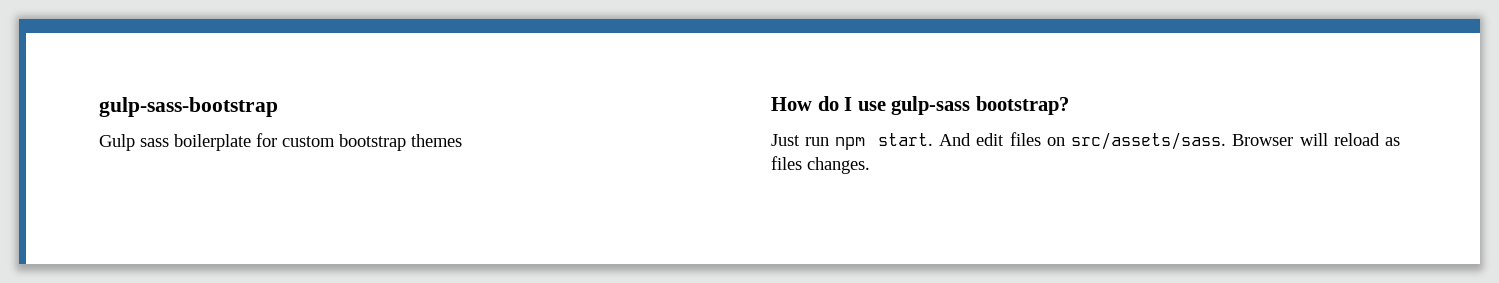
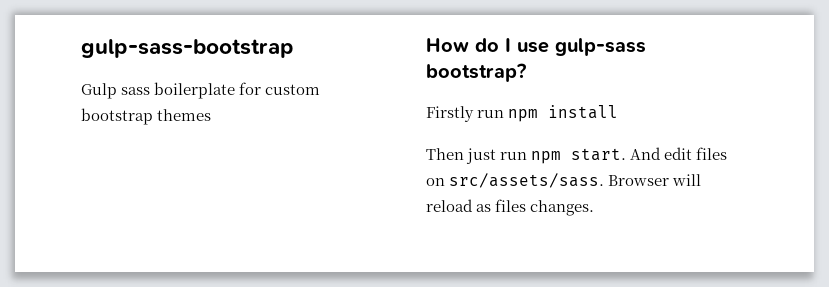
- Just run npm start.
+ Firstly run npm install
+ Then just run npm start.

